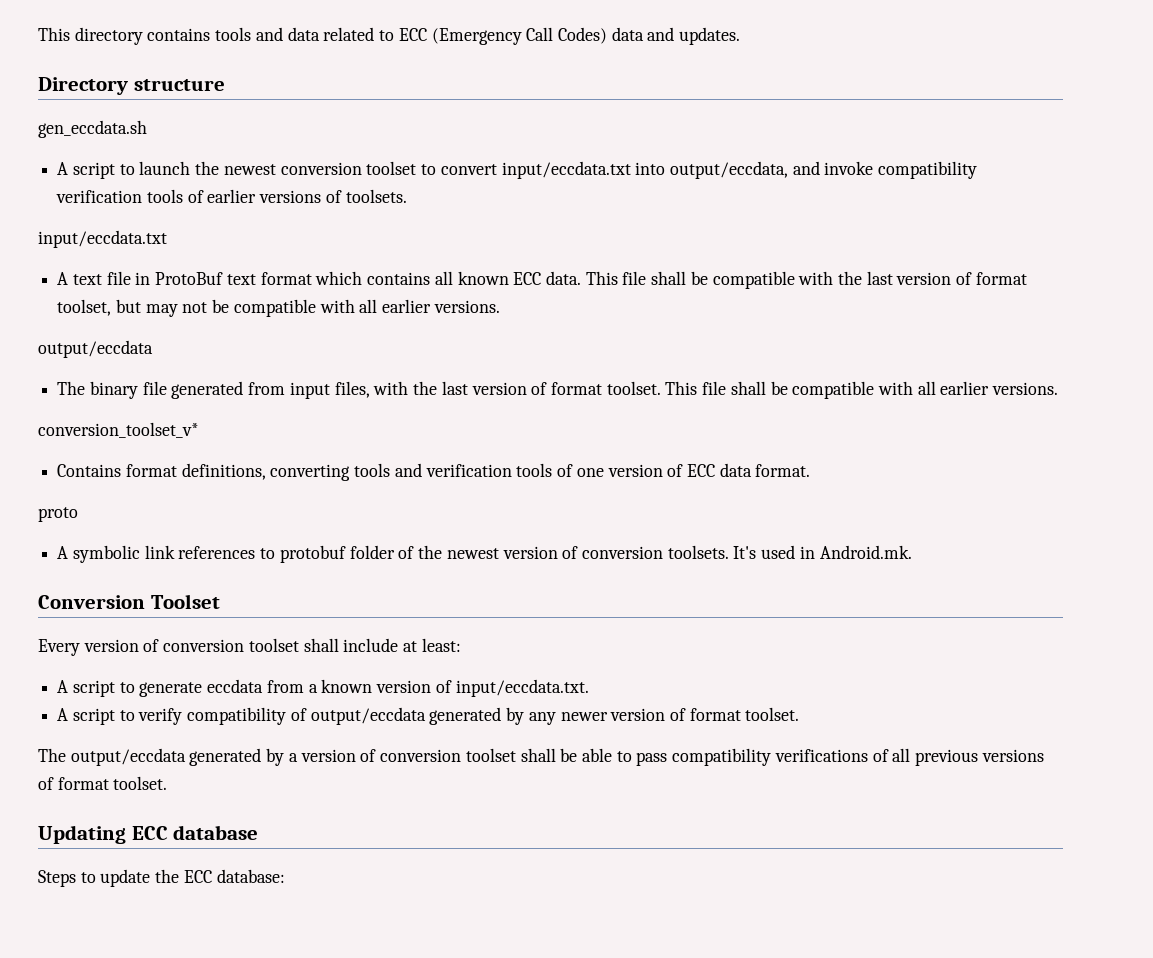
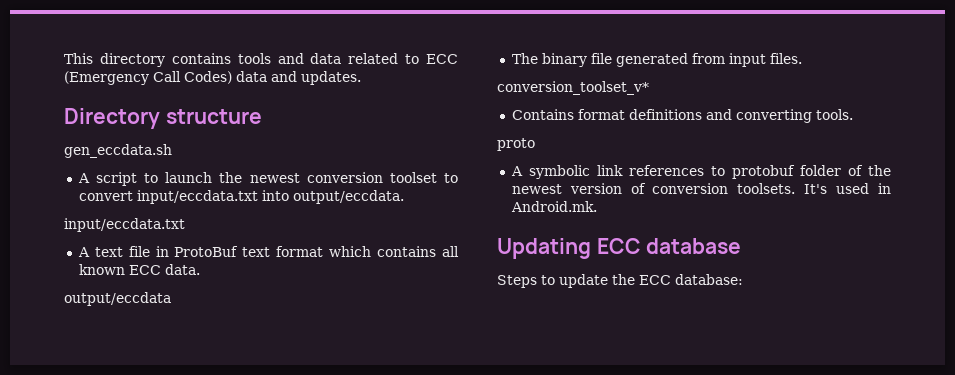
- A script to launch the newest conversion toolset to convert input/eccdata.txt into output/eccdata, and invoke compatibility verification tools of earlier versions of toolsets.
+ A script to launch the newest conversion toolset to convert input/eccdata.txt into output/eccdata.
- This file shall be compatible with the last version of format toolset, but may not be compatible with all earlier versions.
- The binary file generated from input files, with the last version of format toolset. This file shall be compatible with all earlier versions.
+ The binary file generated from input files.
  conversion_toolset_v*
- Contains format definitions, converting tools and verification tools of one version of ECC data format.
+ Contains format definitions and converting tools.
- Conversion Toolset
- Every version of conversion toolset shall include at least:
- A script to generate eccdata from a known version of input/eccdata.txt.
- A script to verify compatibility of output/eccdata generated by any newer version of format toolset.
- The output/eccdata generated by a version of conversion toolset shall be able to pass compatibility verifications of all previous versions of format toolset.

